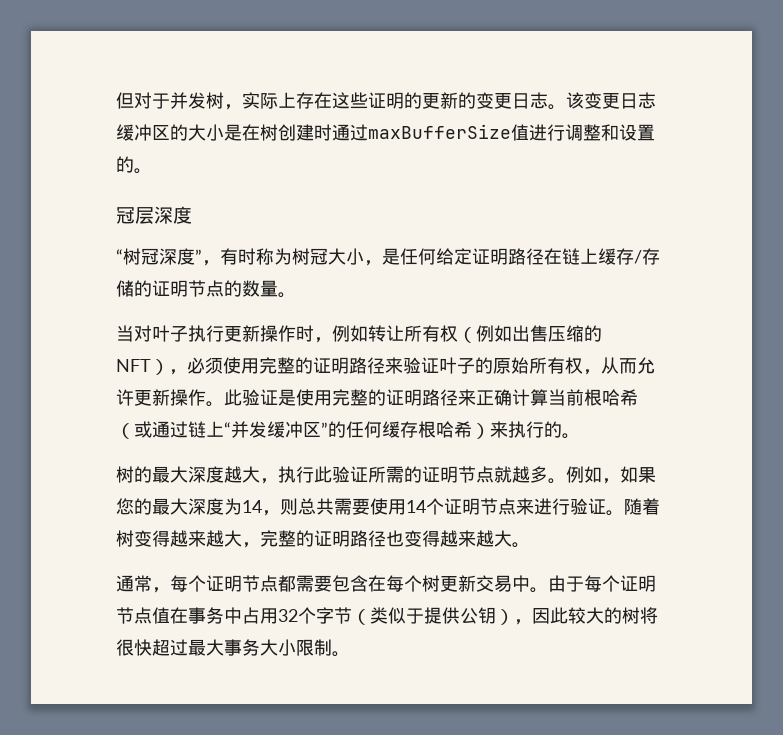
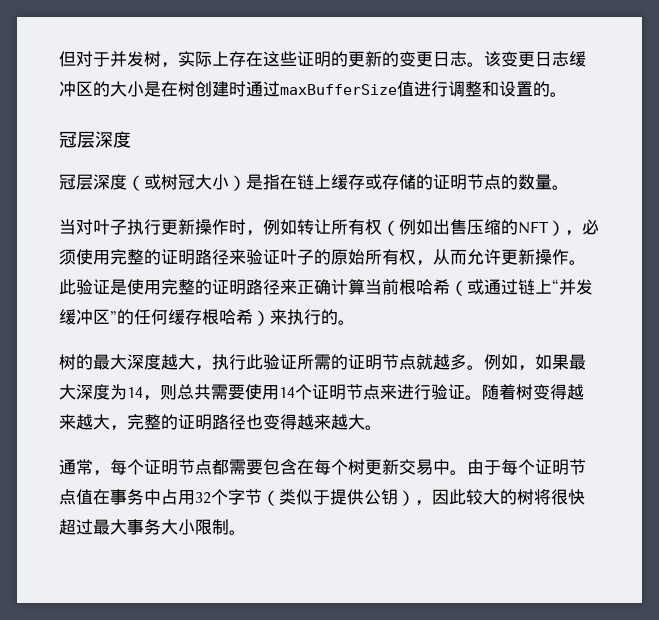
- “树冠深度”，有时称为树冠大小，是任何给定证明路径在链上缓存/存储的证明节点的数量。
+ 冠层深度（或树冠大小）是指在链上缓存或存储的证明节点的数量。
- 例如，如果您的最大深度为14，则总共需要使用14个证明节点来进行验证。
+ 例如，如果最大深度为14，则总共需要使用14个证明节点来进行验证。

